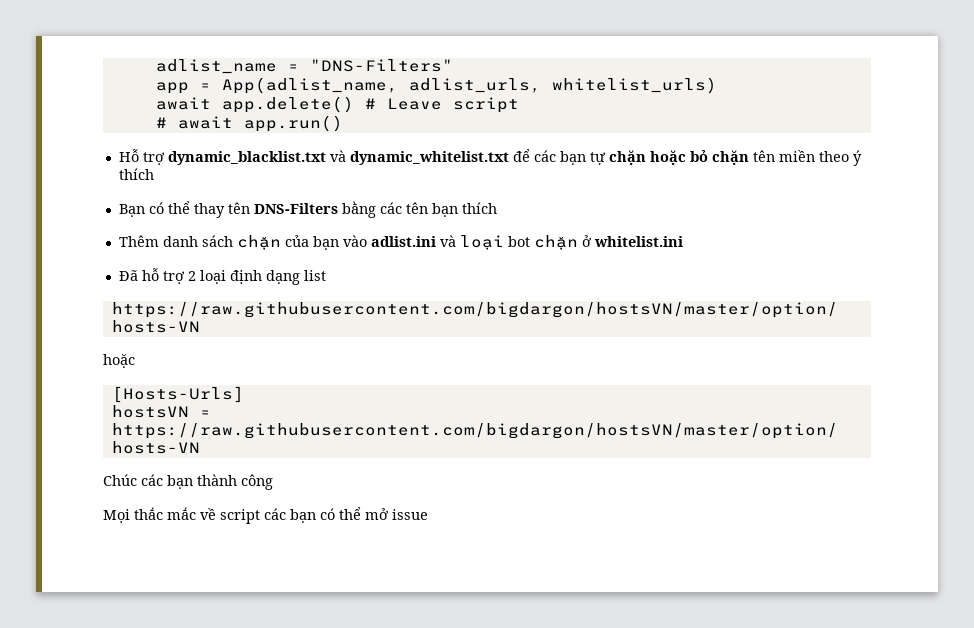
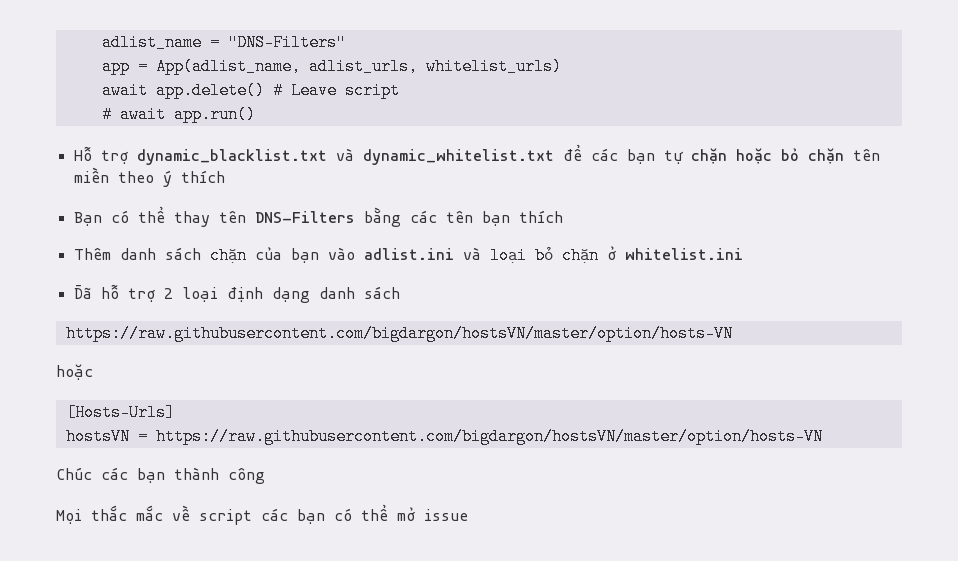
- Thêm danh sách chặn của bạn vào adlist.ini và loại bot chặn ở whitelist.ini
+ Thêm danh sách chặn của bạn vào adlist.ini và loại bỏ chặn ở whitelist.ini
- Đã hỗ trợ 2 loại định dạng list
+ Đã hỗ trợ 2 loại định dạng danh sách

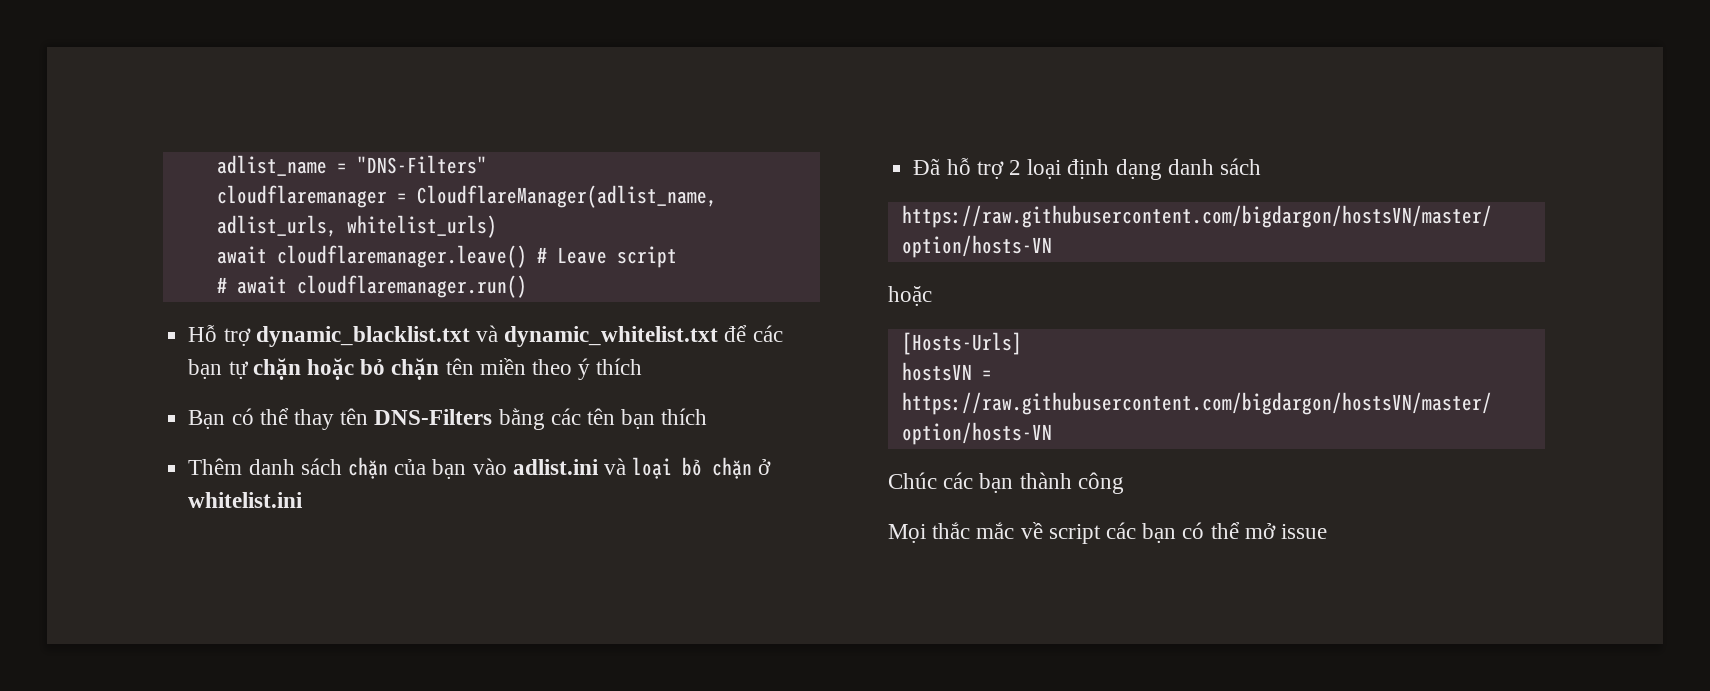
- app = App(adlist_name, adlist_urls, whitelist_urls)
+ cloudflaremanager = CloudflareManager(adlist_name, adlist_urls, whitelist_urls)
- await app.delete() # Leave script
+ await cloudflaremanager.leave() # Leave script
- # await app.run()
+ # await cloudflaremanager.run()

